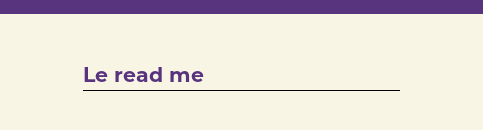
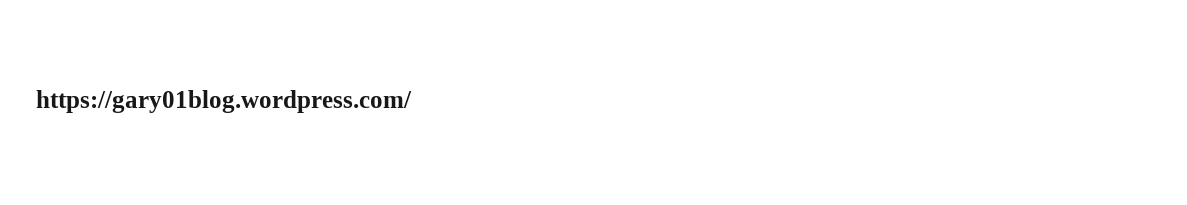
- Le read me
+ https://gary01blog.wordpress.com/

